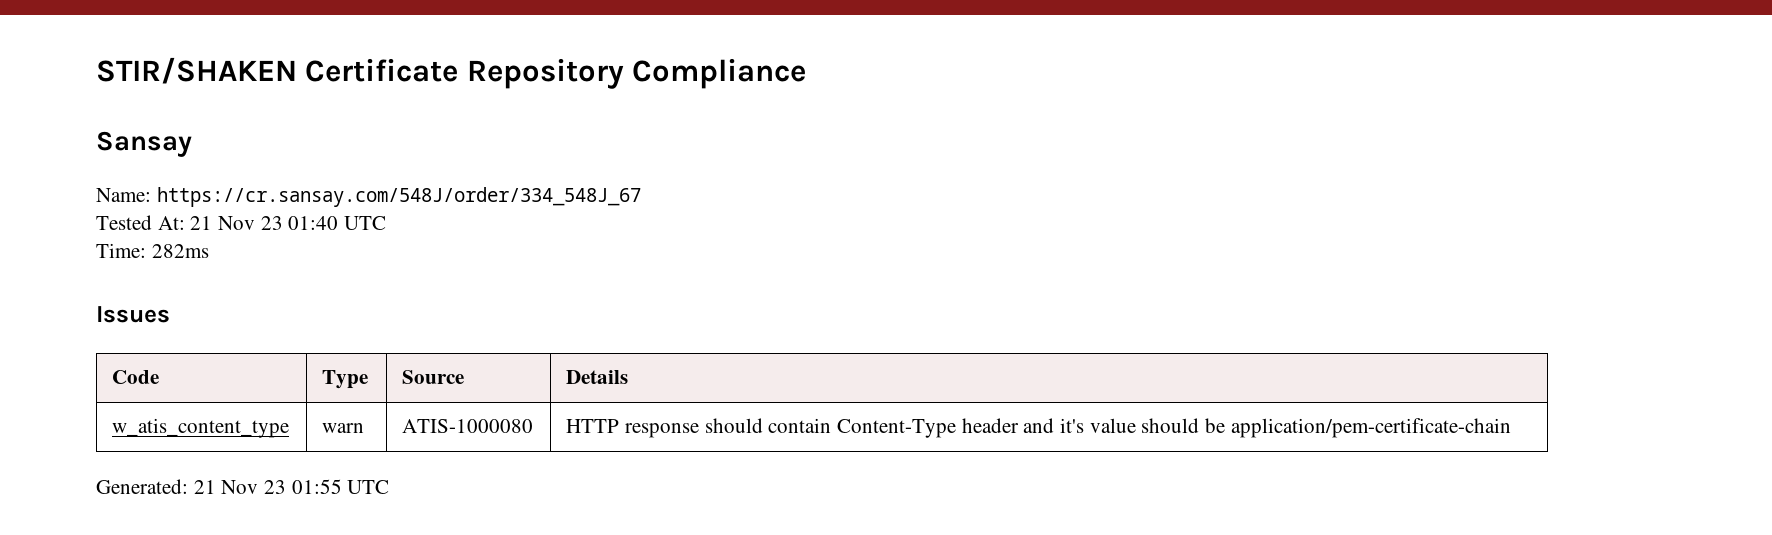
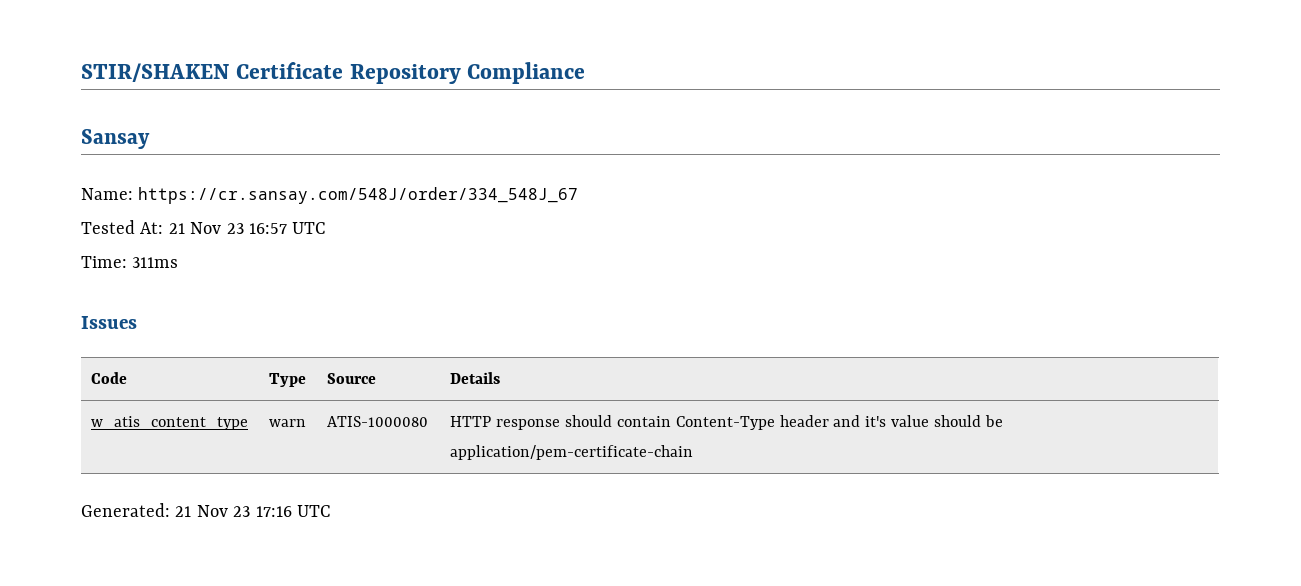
- Tested At: 21 Nov 23 01:40 UTC
+ Tested At: 21 Nov 23 16:57 UTC
- Time: 282ms
+ Time: 311ms
- Generated: 21 Nov 23 01:55 UTC
+ Generated: 21 Nov 23 17:16 UTC

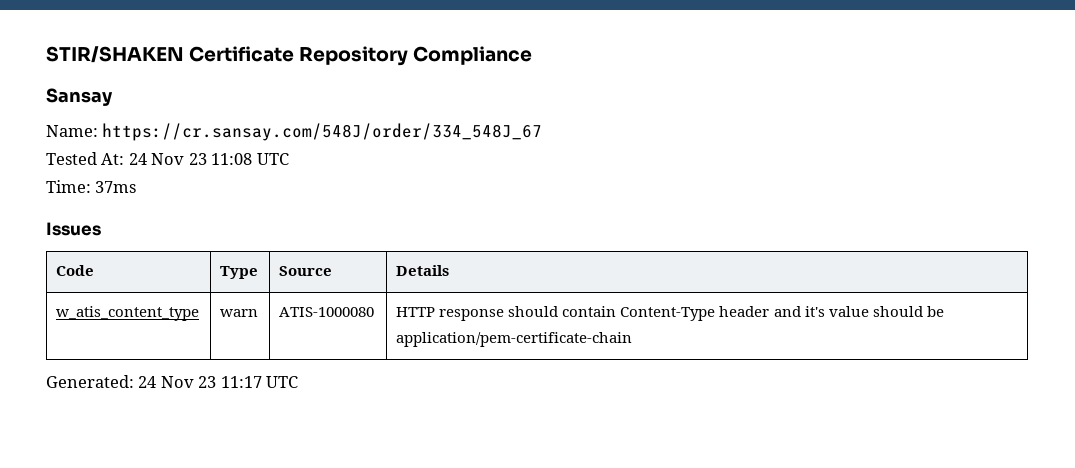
- Tested At: 21 Nov 23 16:57 UTC
+ Tested At: 24 Nov 23 11:08 UTC
- Time: 311ms
+ Time: 37ms
- Generated: 21 Nov 23 17:16 UTC
+ Generated: 24 Nov 23 11:17 UTC

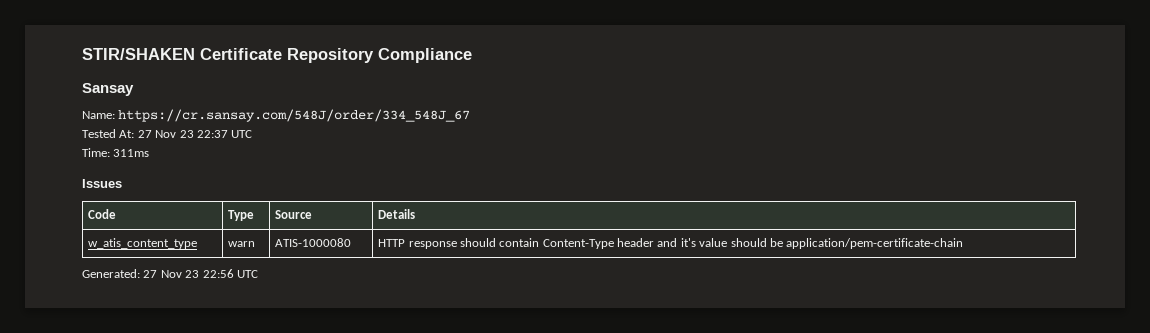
- Tested At: 24 Nov 23 11:08 UTC
+ Tested At: 27 Nov 23 22:37 UTC
- Time: 37ms
+ Time: 311ms
- Generated: 24 Nov 23 11:17 UTC
+ Generated: 27 Nov 23 22:56 UTC

